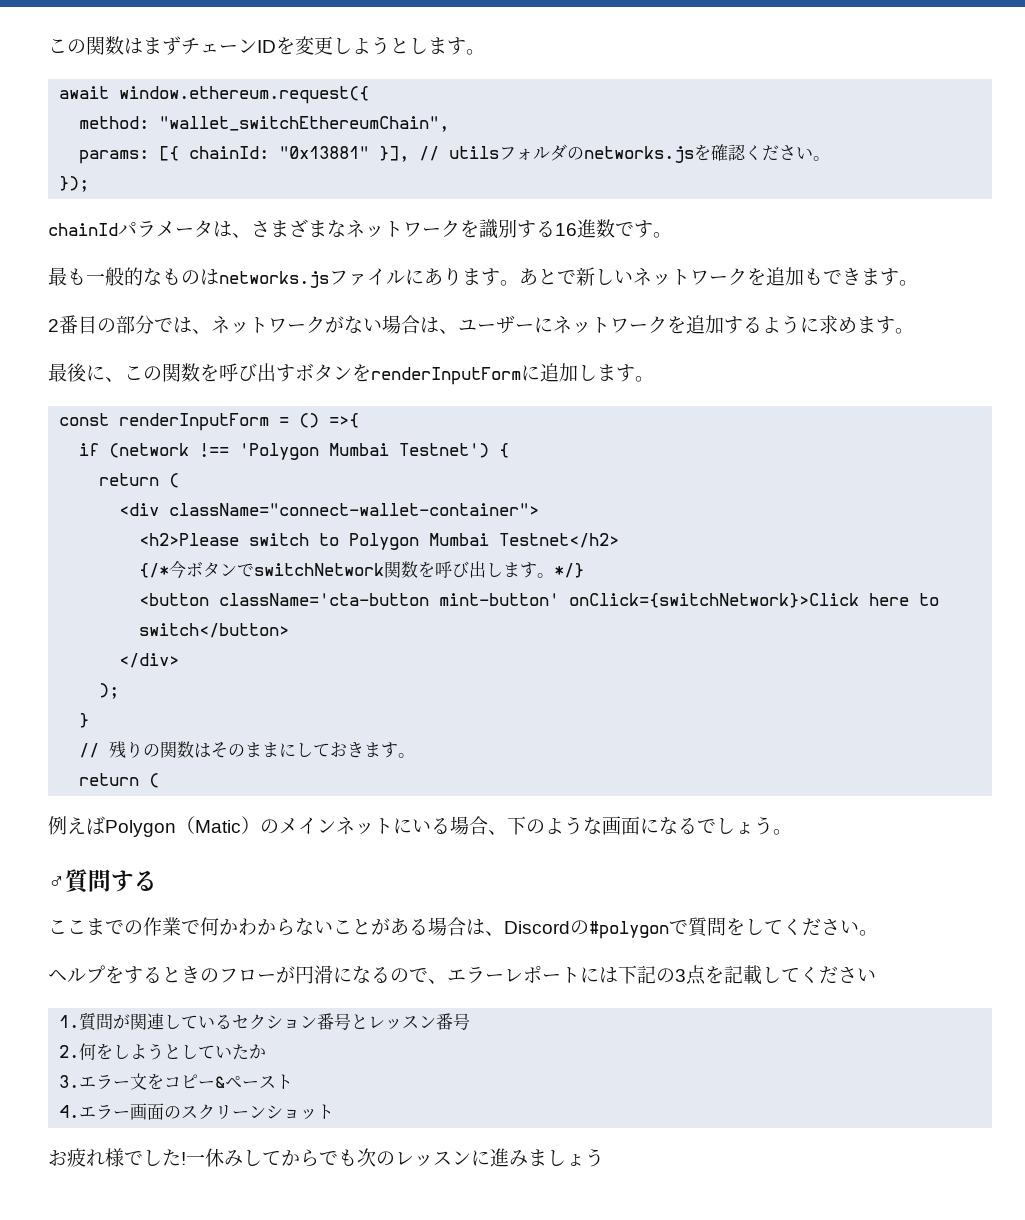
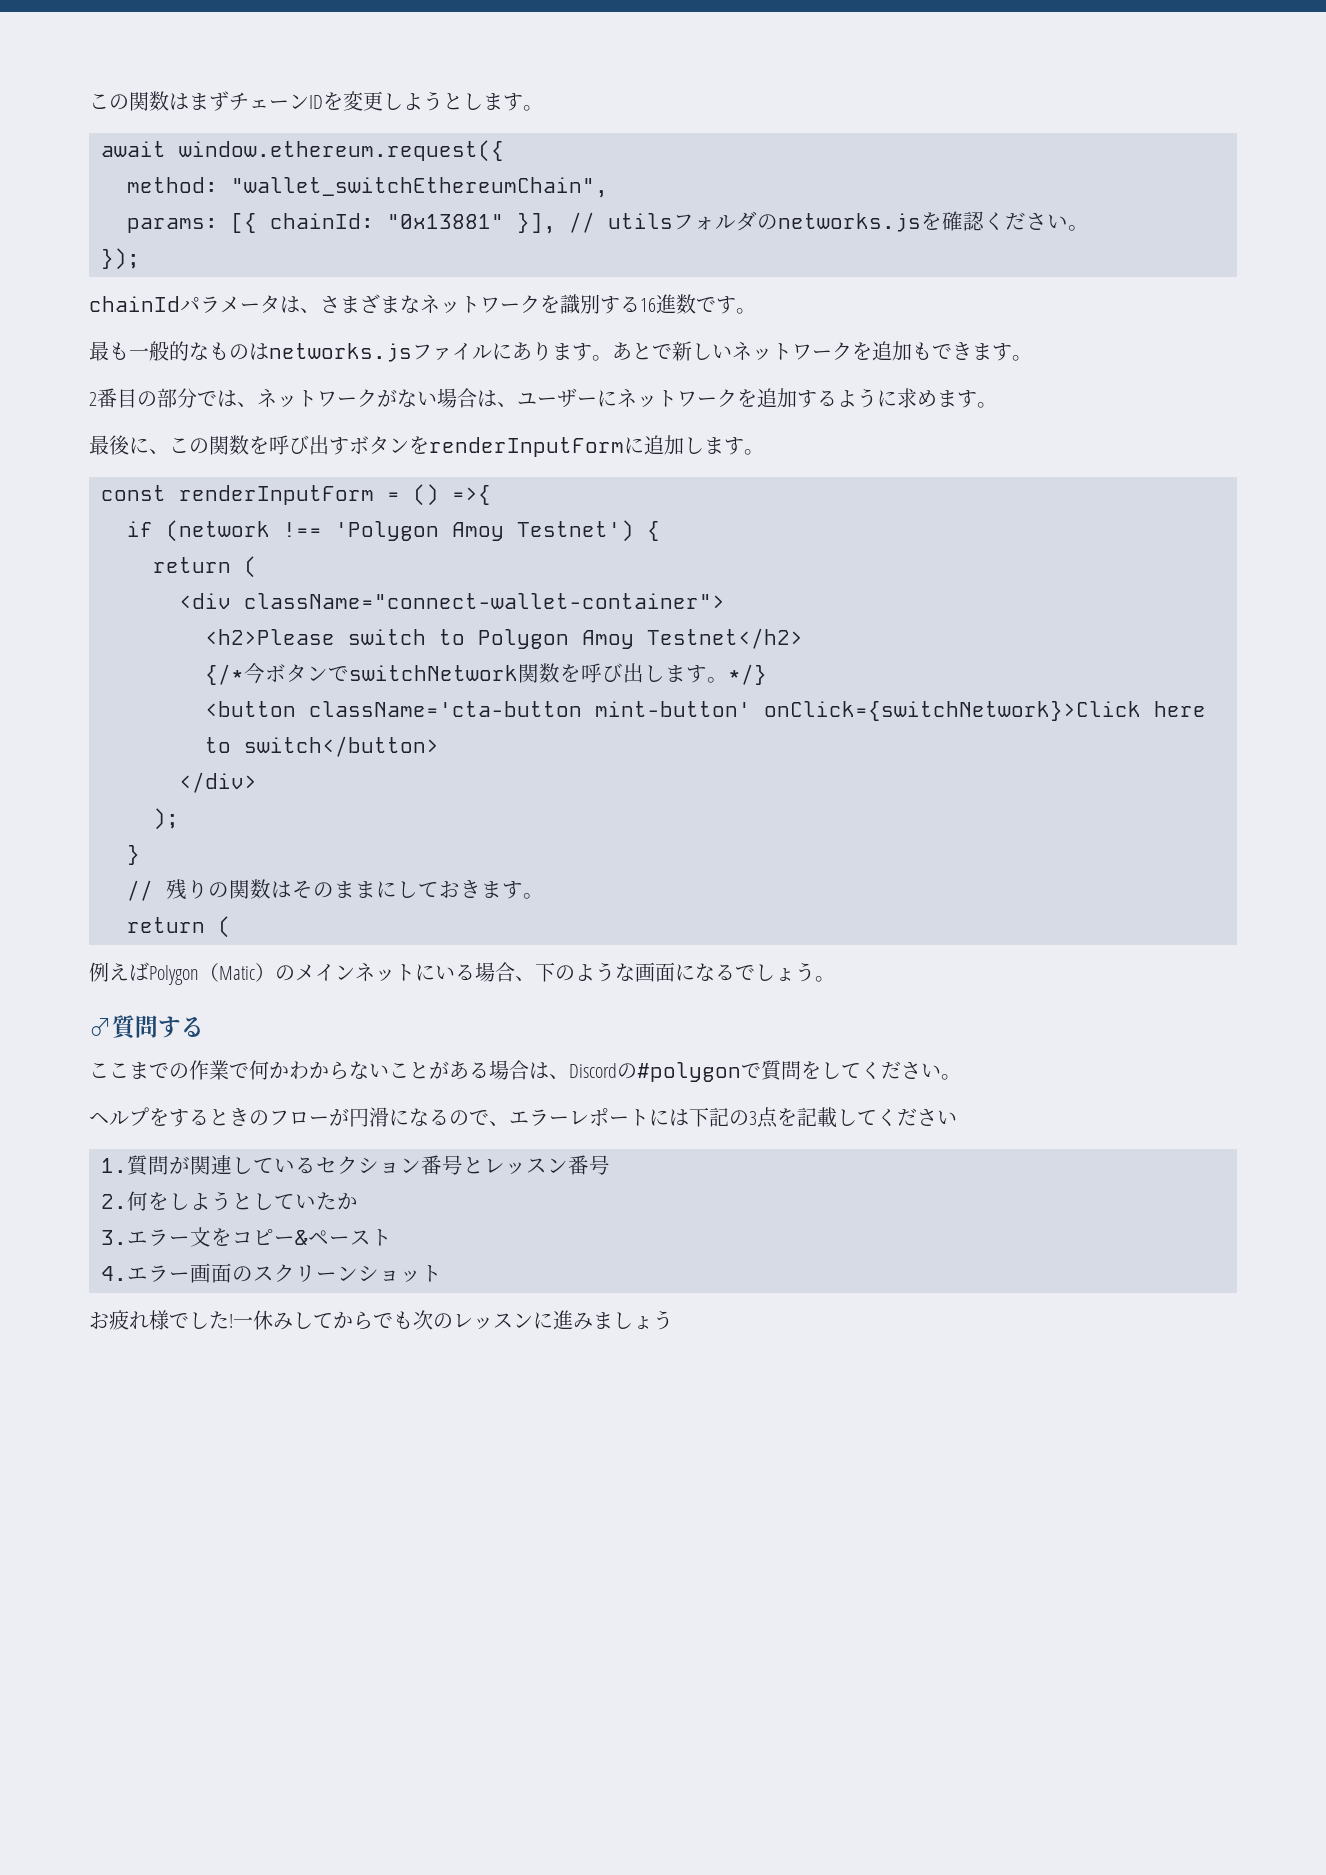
- if (network !== 'Polygon Mumbai Testnet') {
+ if (network !== 'Polygon Amoy Testnet') {
- <h2>Please switch to Polygon Mumbai Testnet</h2>
+ <h2>Please switch to Polygon Amoy Testnet</h2>

